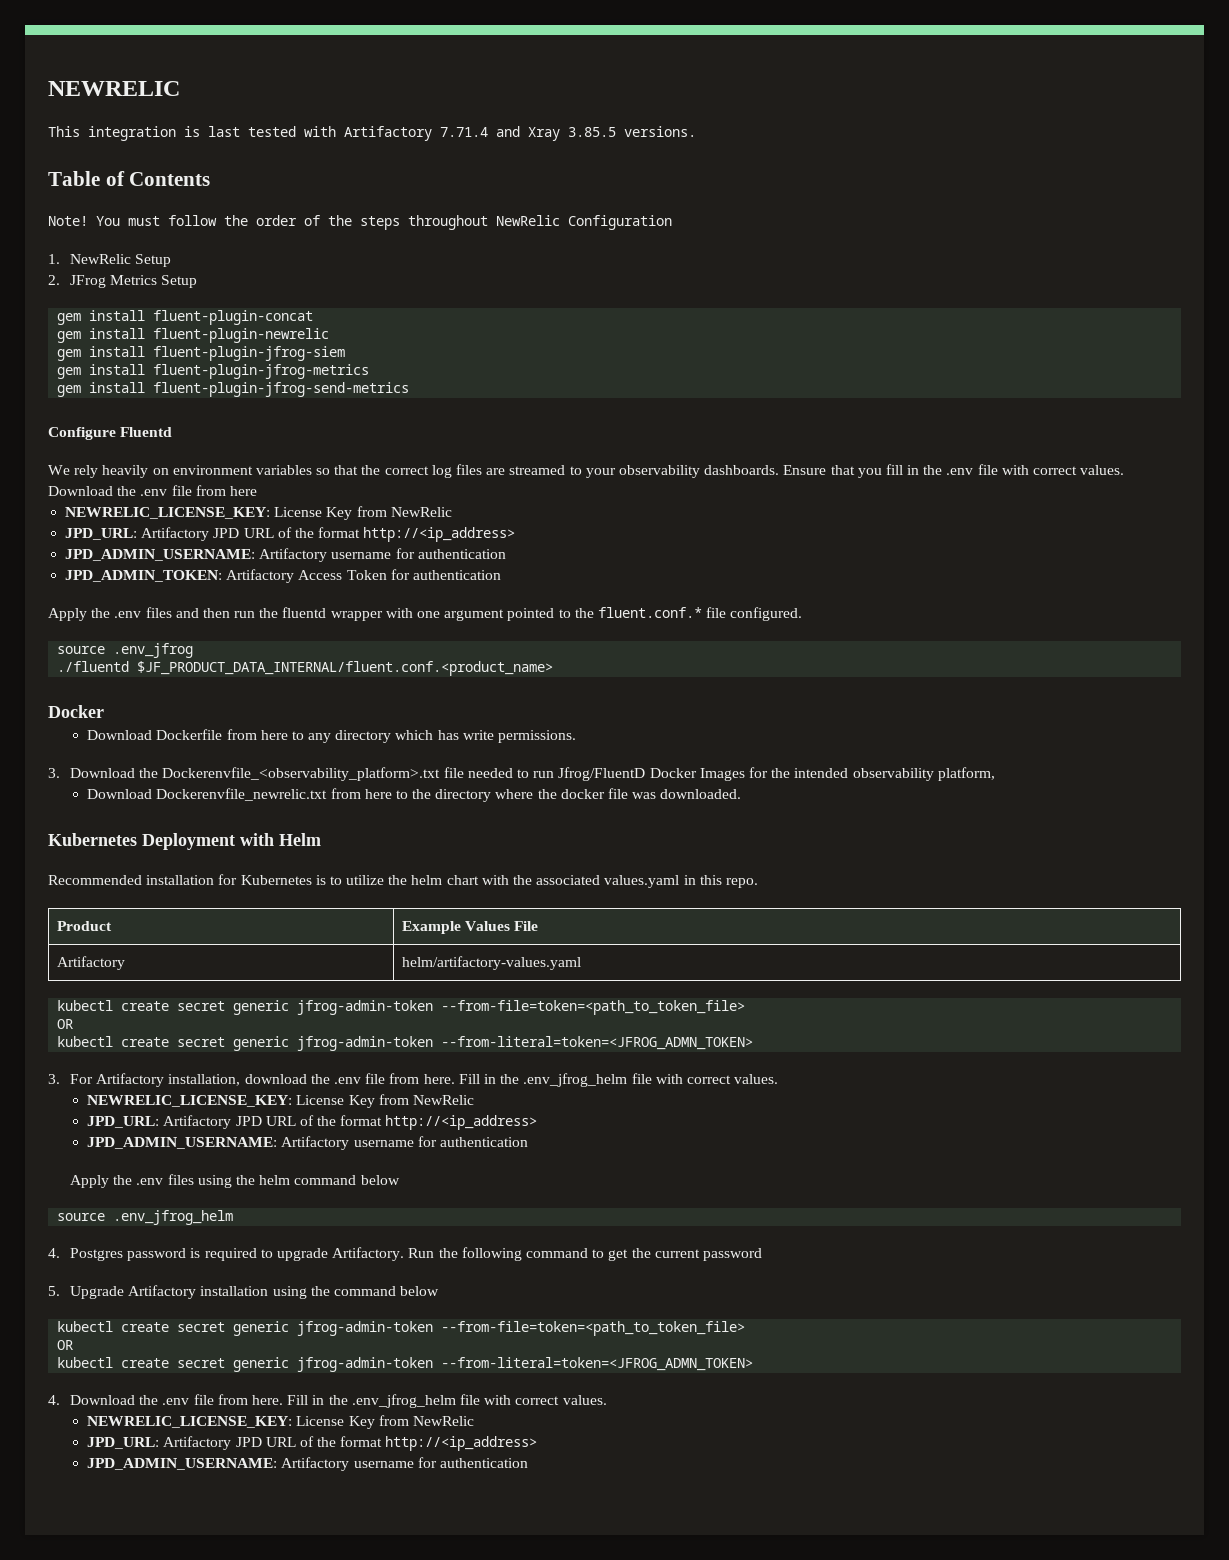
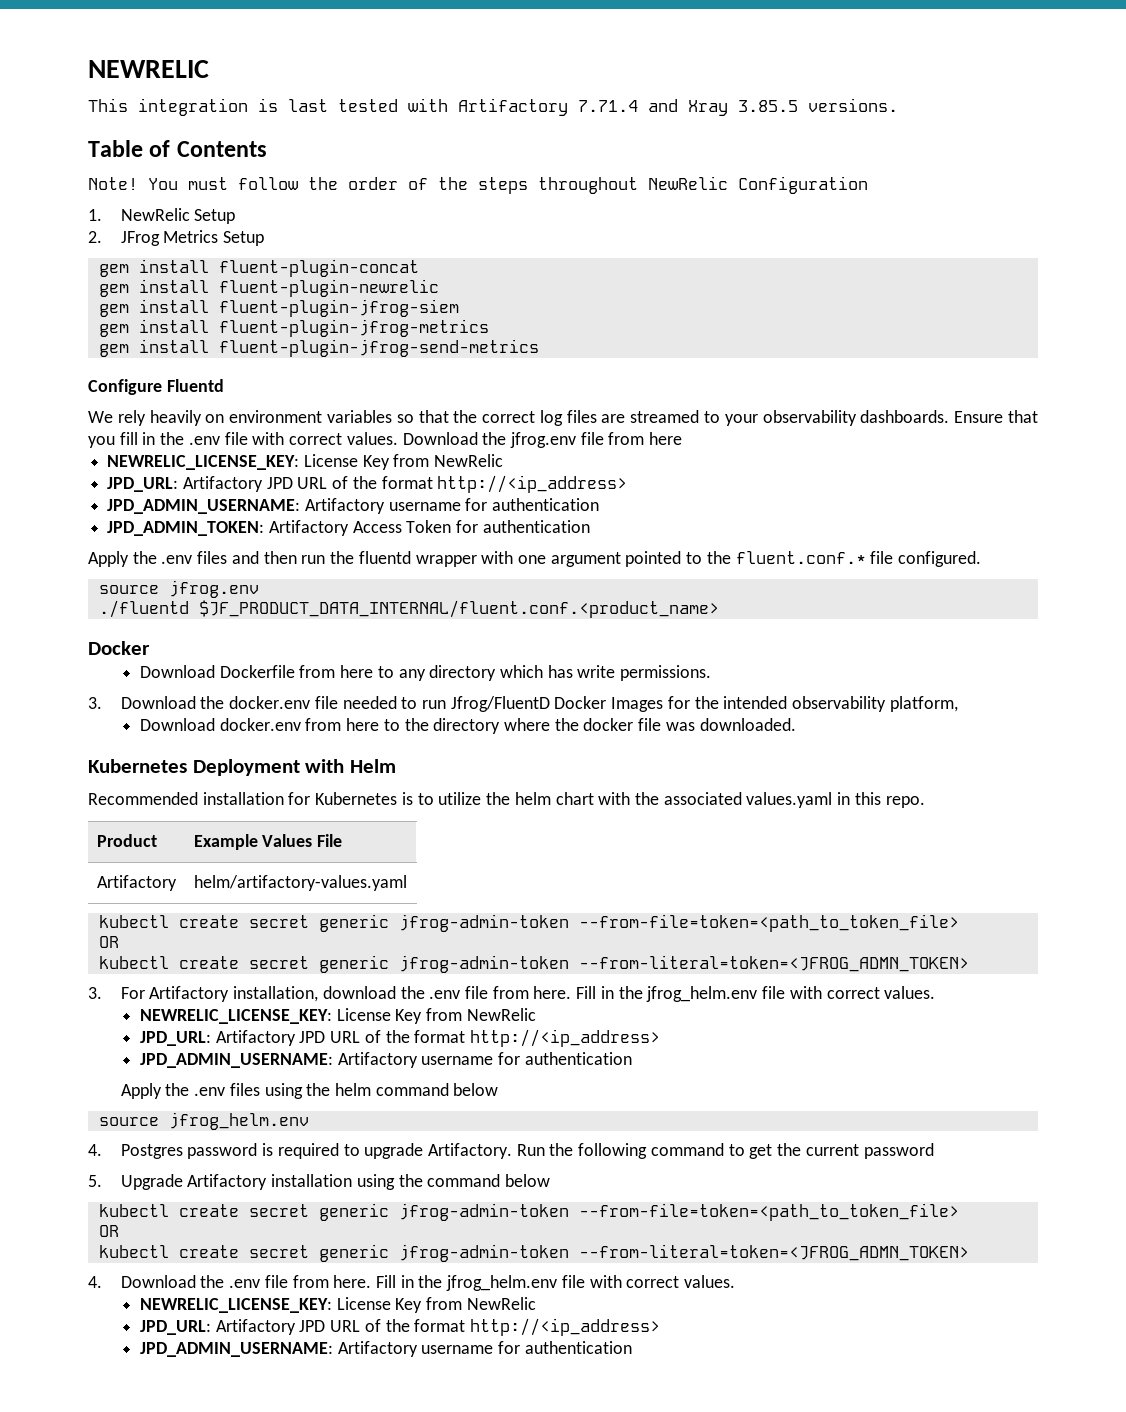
- Download the .env file from here
+ Download the jfrog.env file from here
- source .env_jfrog
+ source jfrog.env
- 3. Download the Dockerenvfile_<observability_platform>.txt file needed to run Jfrog/FluentD Docker Images for the intended observability platform,
+ 3. Download the docker.env file needed to run Jfrog/FluentD Docker Images for the intended observability platform,
- Download Dockerenvfile_newrelic.txt from here to the directory where the docker file was downloaded.
+ Download docker.env from here to the directory where the docker file was downloaded.
- 3. For Artifactory installation, download the .env file from here. Fill in the .env_jfrog_helm file with correct values.
+ 3. For Artifactory installation, download the .env file from here. Fill in the jfrog_helm.env file with correct values.
- source .env_jfrog_helm
+ source jfrog_helm.env
- 4. Download the .env file from here. Fill in the .env_jfrog_helm file with correct values.
+ 4. Download the .env file from here. Fill in the jfrog_helm.env file with correct values.

